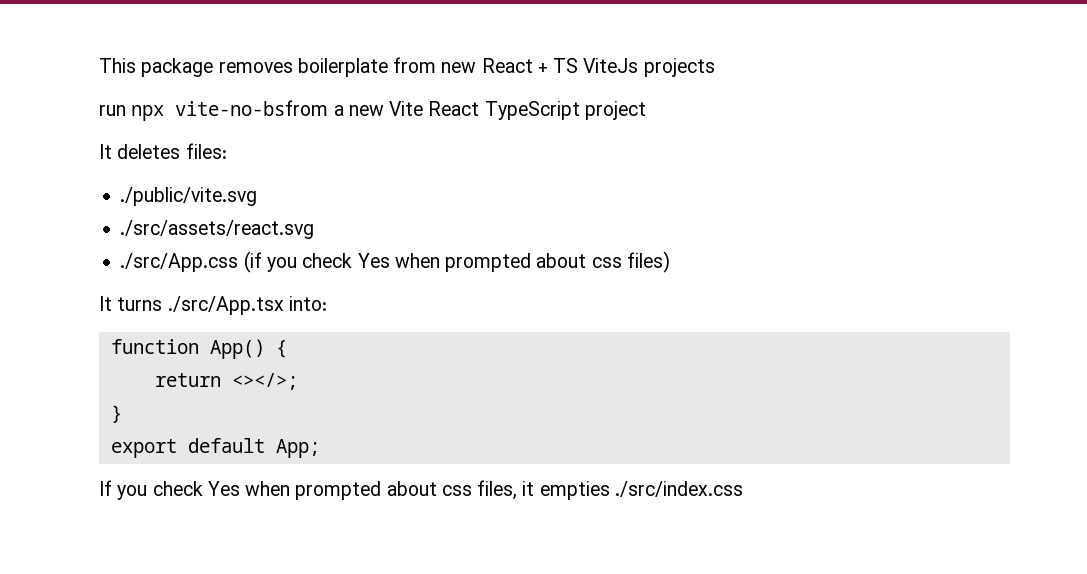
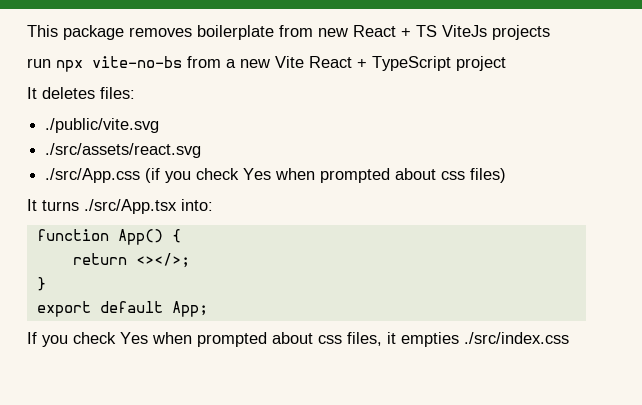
- run npx vite-no-bsfrom a new Vite React TypeScript project
+ run npx vite-no-bs from a new Vite React + TypeScript project

